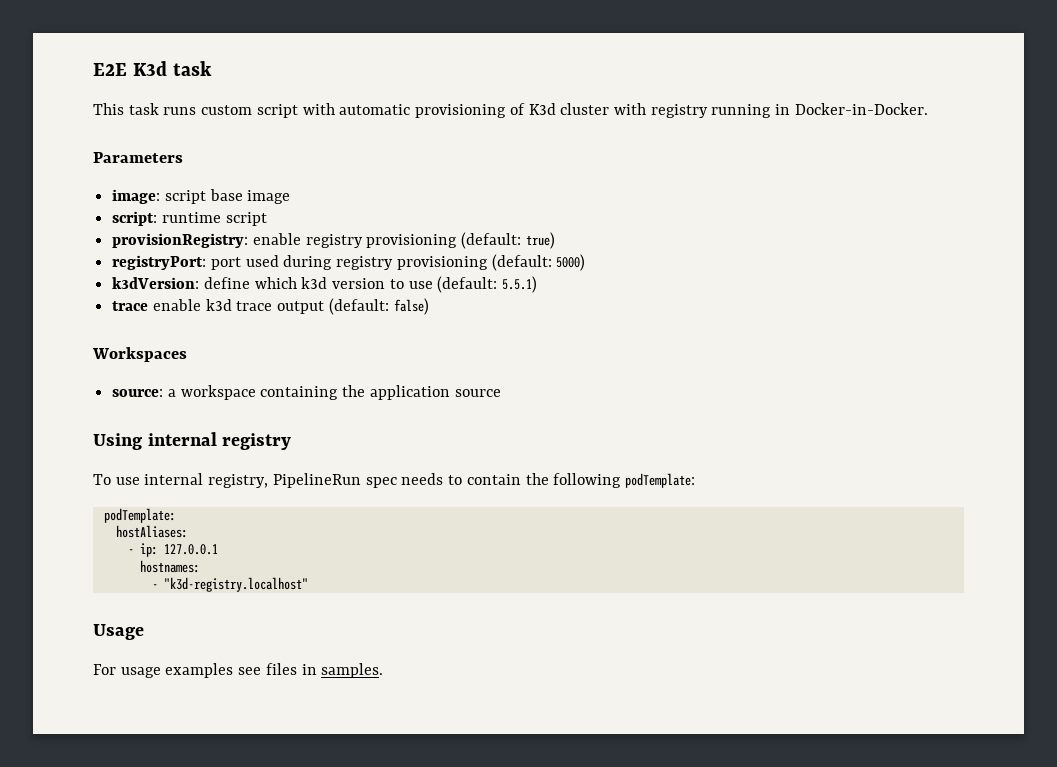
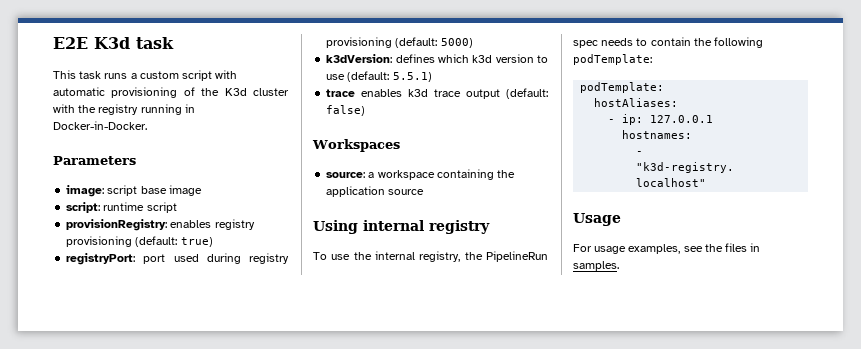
- This task runs custom script with automatic provisioning of K3d cluster with registry running in Docker-in-Docker.
+ This task runs a custom script with automatic provisioning of the K3d cluster with the registry running in Docker-in-Docker.
- provisionRegistry: enable registry provisioning (default: true)
+ provisionRegistry: enables registry provisioning (default: true)
- k3dVersion: define which k3d version to use (default: 5.5.1)
+ k3dVersion: defines which k3d version to use (default: 5.5.1)
- trace enable k3d trace output (default: false)
+ trace enables k3d trace output (default: false)
- To use internal registry, PipelineRun spec needs to contain the following podTemplate:
+ To use the internal registry, the PipelineRun spec needs to contain the following podTemplate:
- For usage examples see files in samples.
+ For usage examples, see the files in samples.

